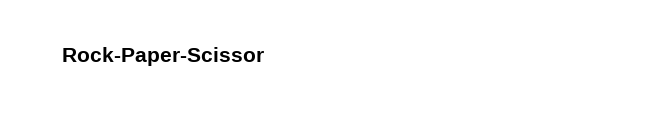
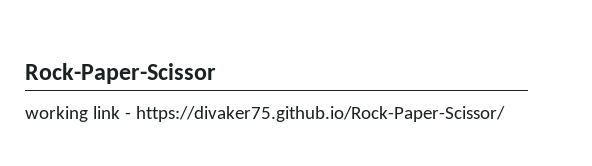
+ working link - https://divaker75.github.io/Rock-Paper-Scissor/

